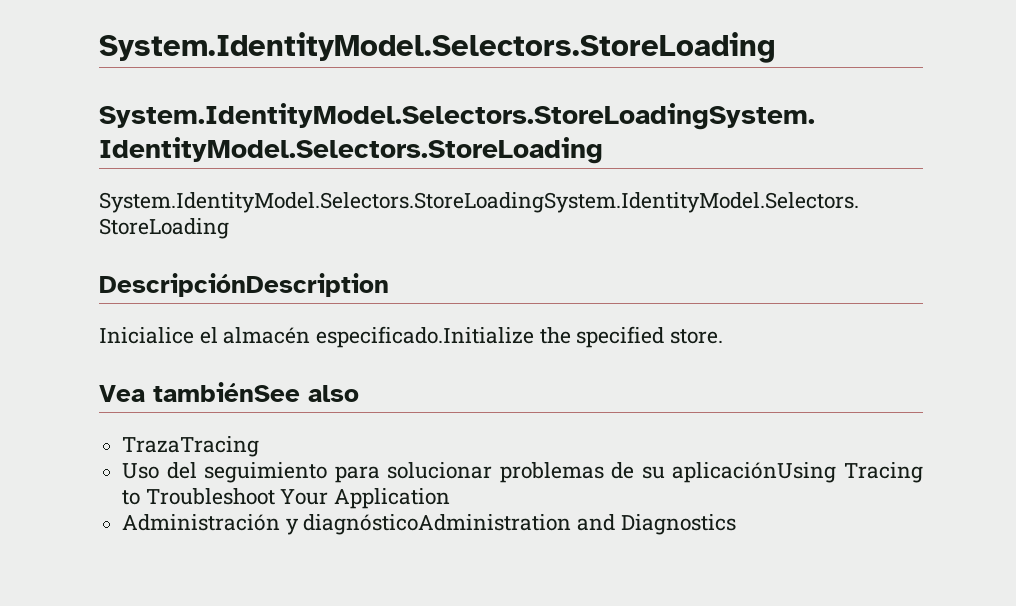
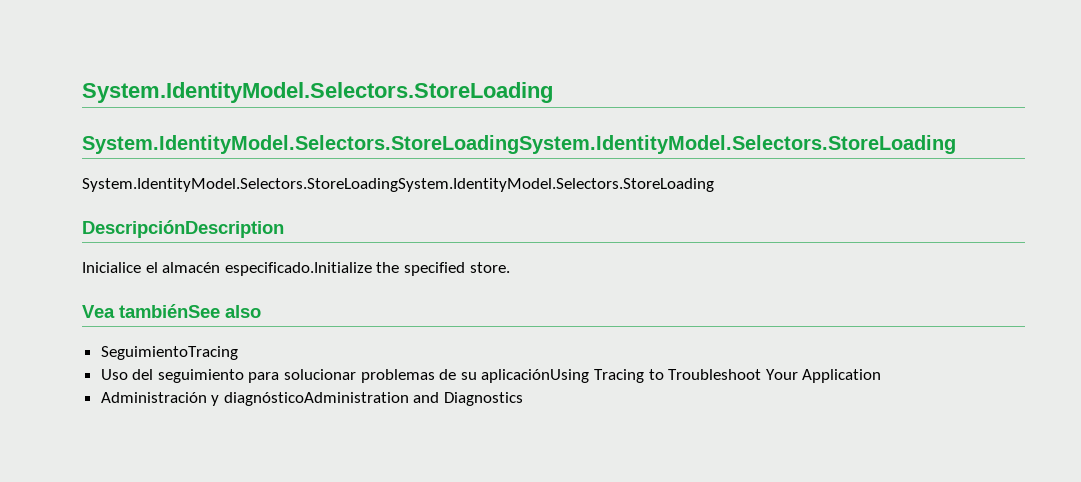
- TrazaTracing
+ SeguimientoTracing

